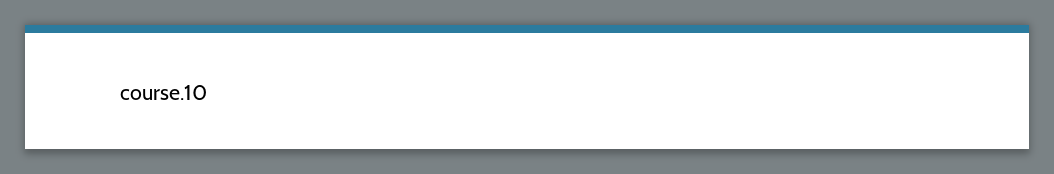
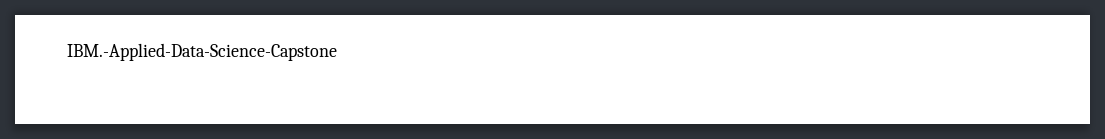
- course.10
+ IBM.-Applied-Data-Science-Capstone

